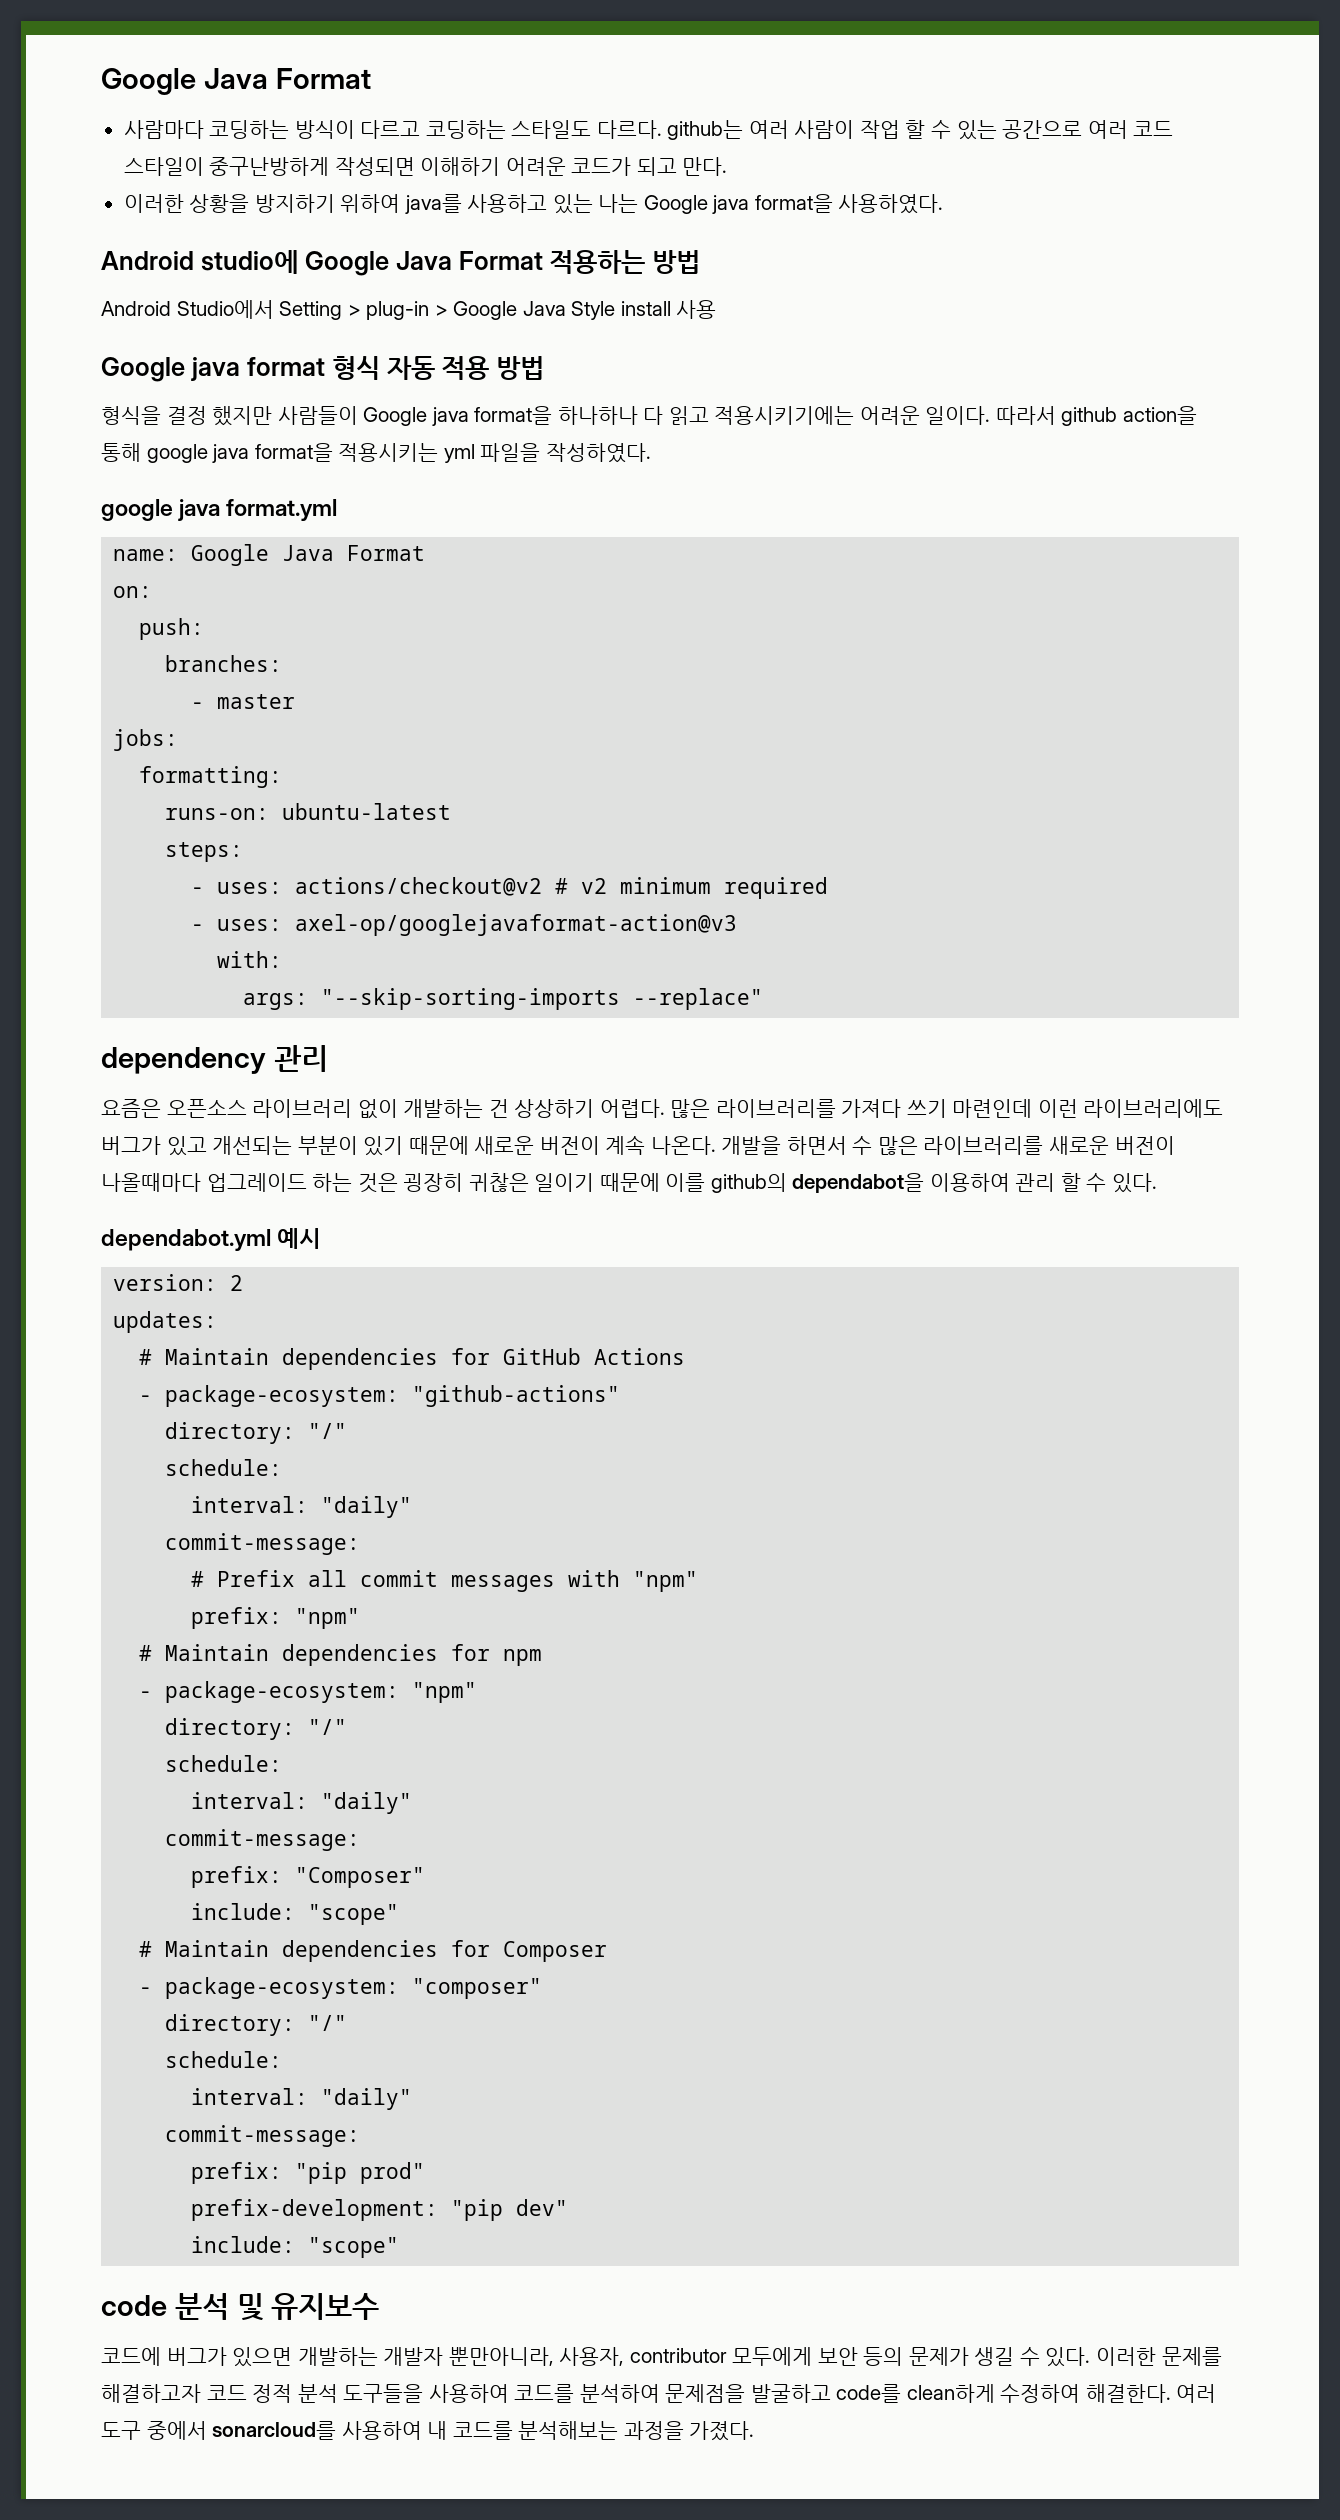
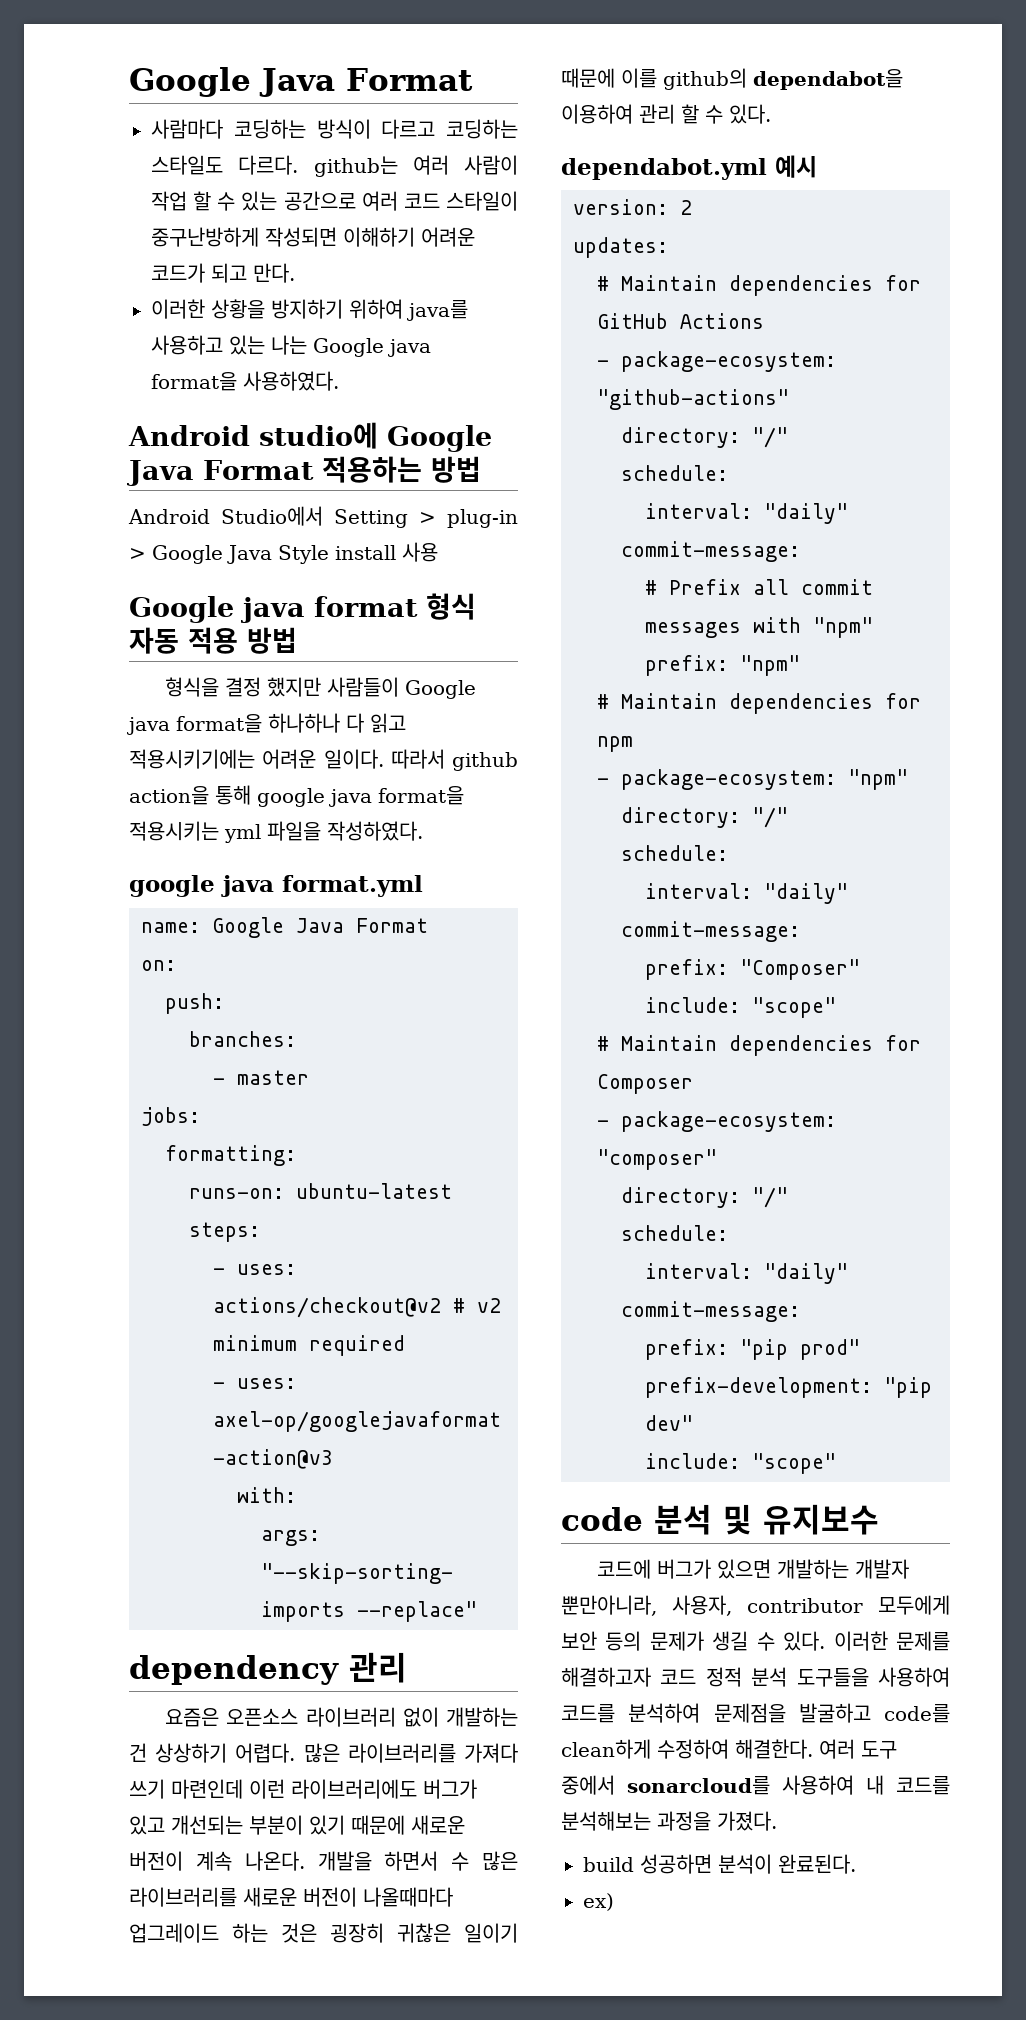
+ build 성공하면 분석이 완료된다.
+ ex)

